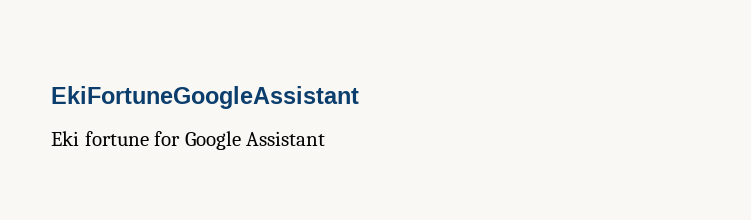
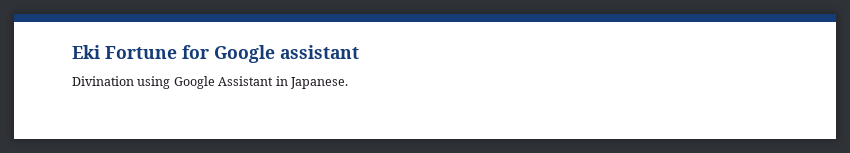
- EkiFortuneGoogleAssistant
- Eki fortune for Google Assistant
+ Eki Fortune for Google assistant
+ Divination using Google Assistant in Japanese.

